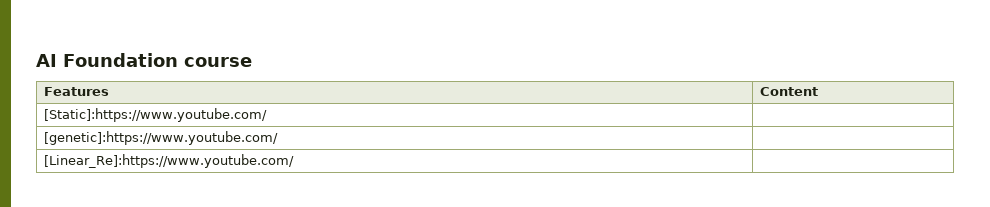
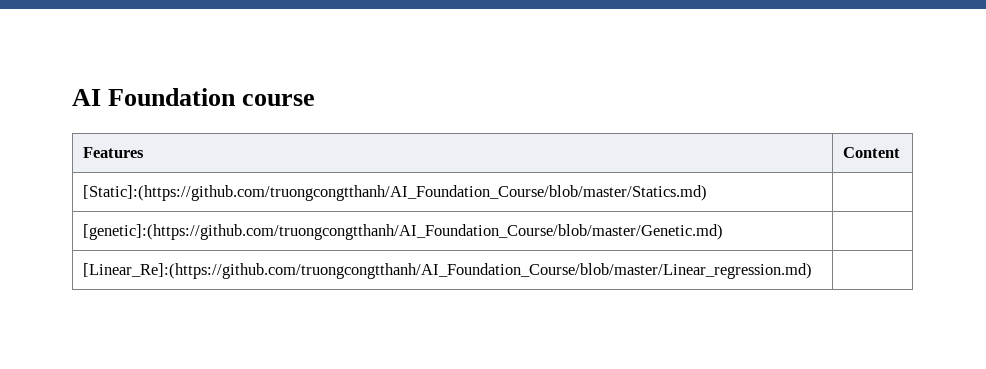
- [Static]:https://www.youtube.com/ |
- [genetic]:https://www.youtube.com/ |
- [Linear_Re]:https://www.youtube.com/ |
+ [Static]:(https://github.com/truongcongtthanh/AI_Foundation_Course/blob/master/Statics.md) |
+ [genetic]:(https://github.com/truongcongtthanh/AI_Foundation_Course/blob/master/Genetic.md) |
+ [Linear_Re]:(https://github.com/truongcongtthanh/AI_Foundation_Course/blob/master/Linear_regression.md) |

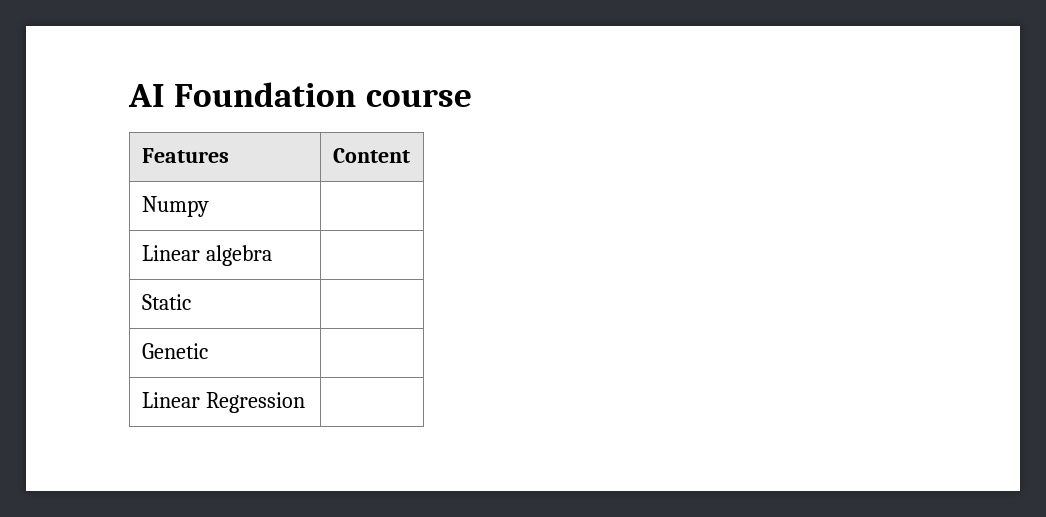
- [Static]:(https://github.com/truongcongtthanh/AI_Foundation_Course/blob/master/Statics.md) |
- [genetic]:(https://github.com/truongcongtthanh/AI_Foundation_Course/blob/master/Genetic.md) |
- [Linear_Re]:(https://github.com/truongcongtthanh/AI_Foundation_Course/blob/master/Linear_regression.md) |
+ Numpy |
+ Linear algebra |
+ Static |
+ Genetic |
+ Linear Regression |

